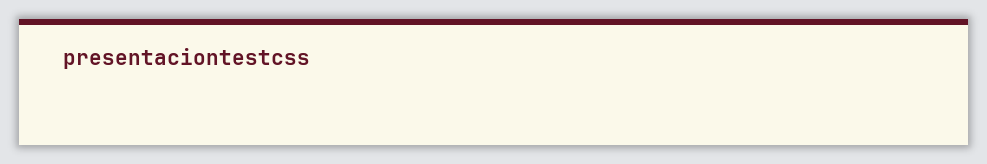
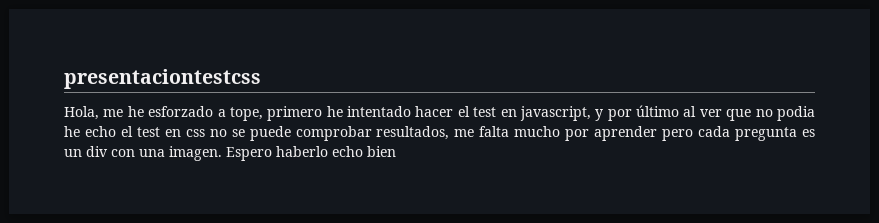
+ Hola, me he esforzado a tope, primero he intentado hacer el test en javascript, y por último al ver que no podia he echo el test en css no se puede comprobar resultados, me falta mucho por aprender pero cada pregunta es un div con una imagen. Espero haberlo echo bien

